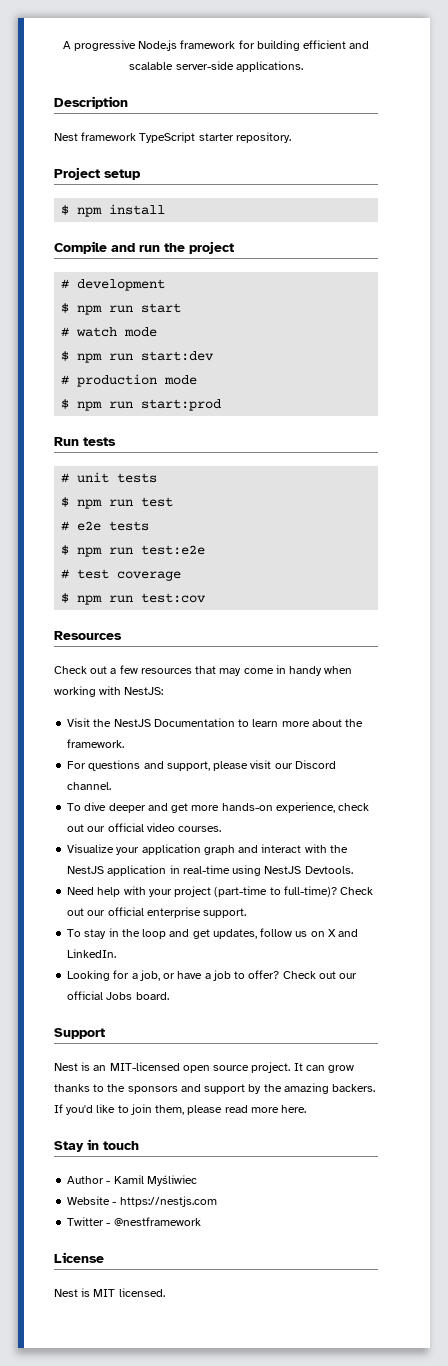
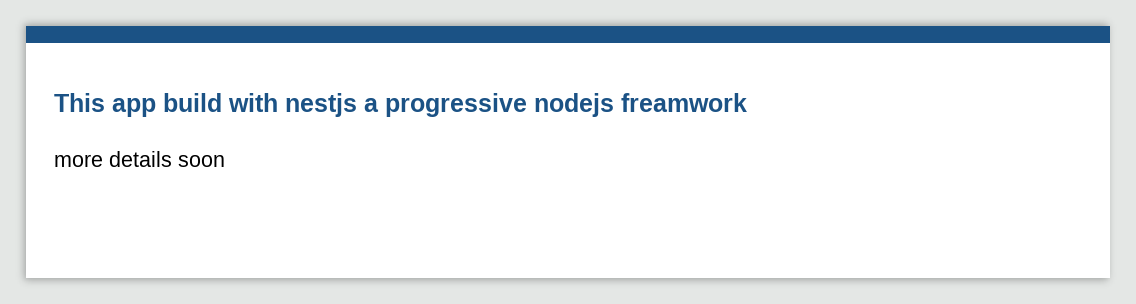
- A progressive Node.js framework for building efficient and scalable server-side applications.
- Description
- Nest framework TypeScript starter repository.
- Project setup
- $ npm install
- Compile and run the project
- # development
- $ npm run start
- # watch mode
- $ npm run start:dev
- # production mode
- $ npm run start:prod
- Run tests
- # unit tests
- $ npm run test
- # e2e tests
- $ npm run test:e2e
- # test coverage
- $ npm run test:cov
- Resources
- Check out a few resources that may come in handy when working with NestJS:
- Visit the NestJS Documentation to learn more about the framework.
- For questions and support, please visit our Discord channel.
- To dive deeper and get more hands-on experience, check out our official video courses.
- Visualize your application graph and interact with the NestJS application in real-time using NestJS Devtools.
- Need help with your project (part-time to full-time)? Check out our official enterprise support.
- To stay in the loop and get updates, follow us on X and LinkedIn.
- Looking for a job, or have a job to offer? Check out our official Jobs board.
- Support
- Nest is an MIT-licensed open source project. It can grow thanks to the sponsors and support by the amazing backers. If you'd like to join them, please read more here.
- Stay in touch
- Author - Kamil Myśliwiec
- Website - https://nestjs.com
- Twitter - @nestframework
- License
- Nest is MIT licensed.
+ This app build with nestjs a progressive nodejs freamwork
+ more details soon

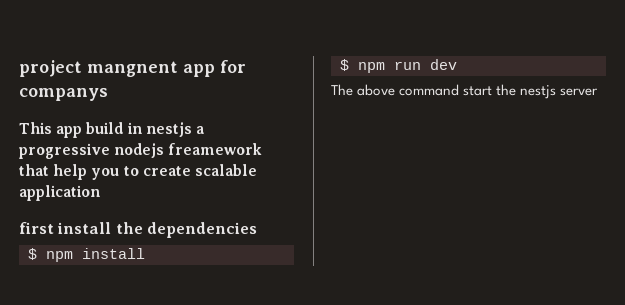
+ project mangnent app for companys
- This app build with nestjs a progressive nodejs freamwork
- more details soon
+ This app build in nestjs a progressive nodejs freamework that help you to create scalable application
+ first install the dependencies
+ $ npm install
+ $ npm run dev
+ The above command start the nestjs server

